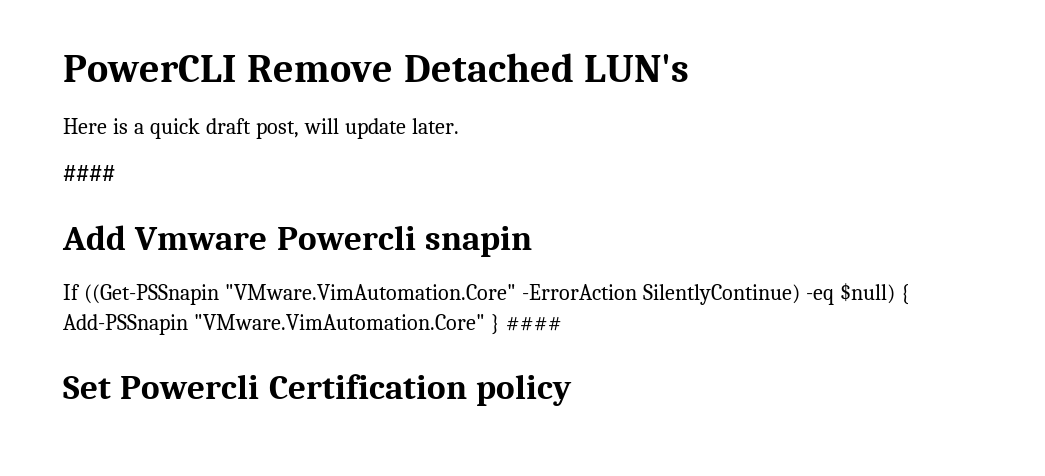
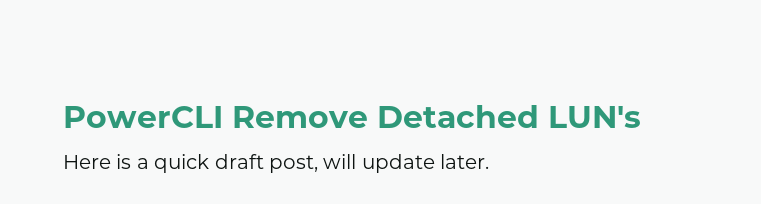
  Here is a quick draft post, will update later.
- ####
- Add Vmware Powercli snapin
- If ((Get-PSSnapin "VMware.VimAutomation.Core" -ErrorAction SilentlyContinue) -eq $null) { Add-PSSnapin "VMware.VimAutomation.Core" } ####
- Set Powercli Certification policy

